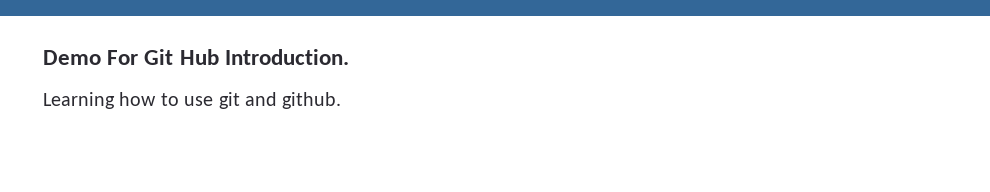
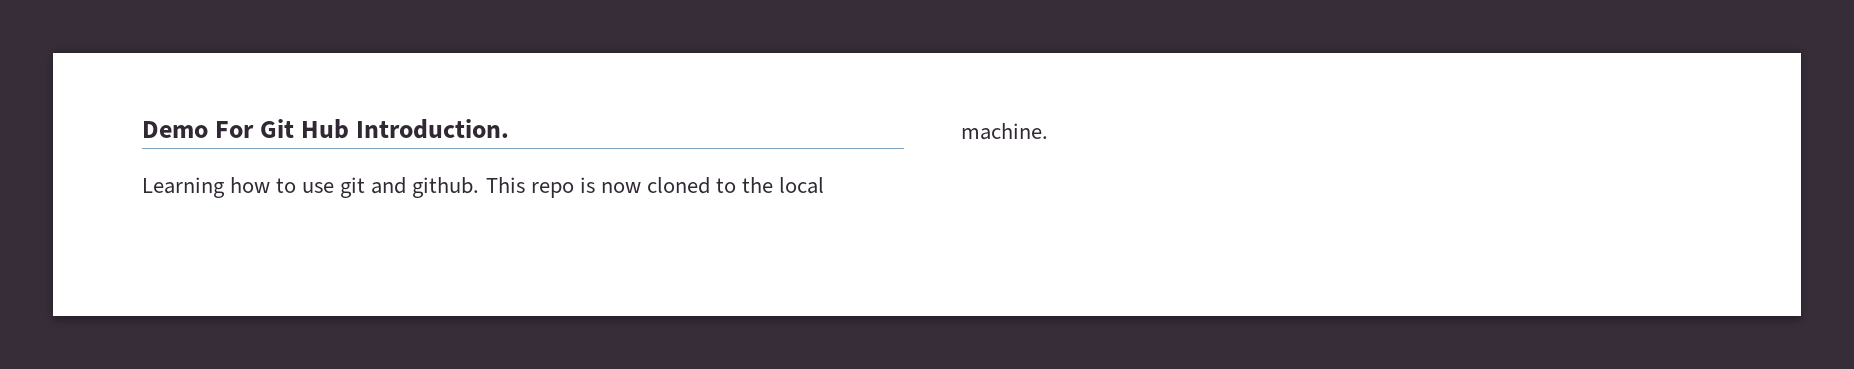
+ This repo is now cloned to the local machine.

